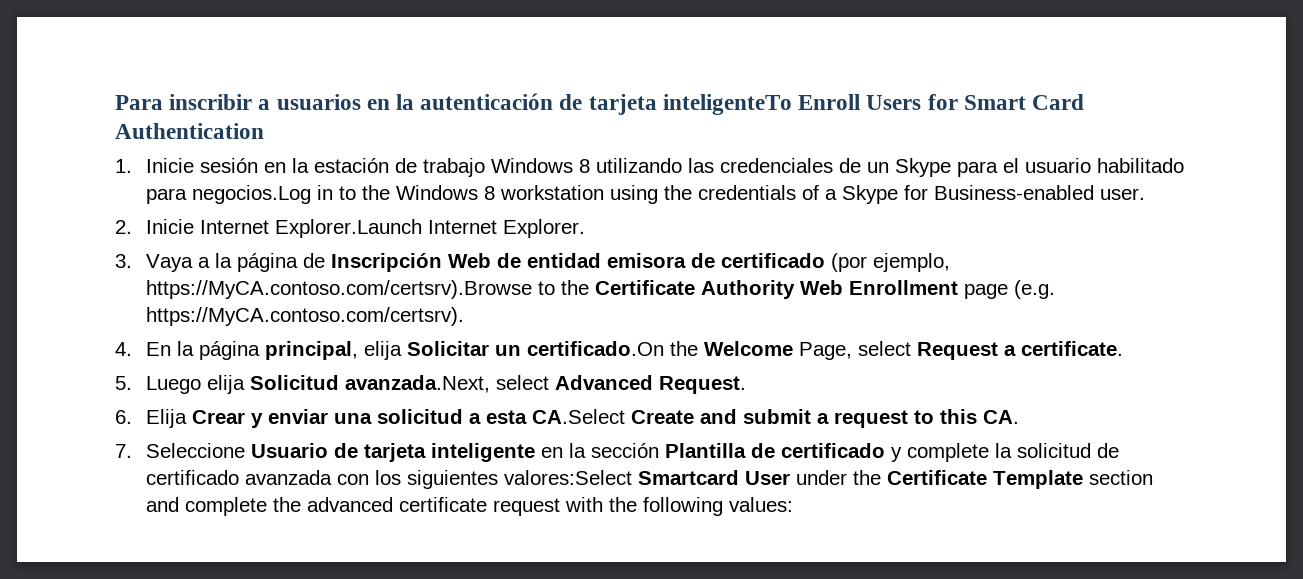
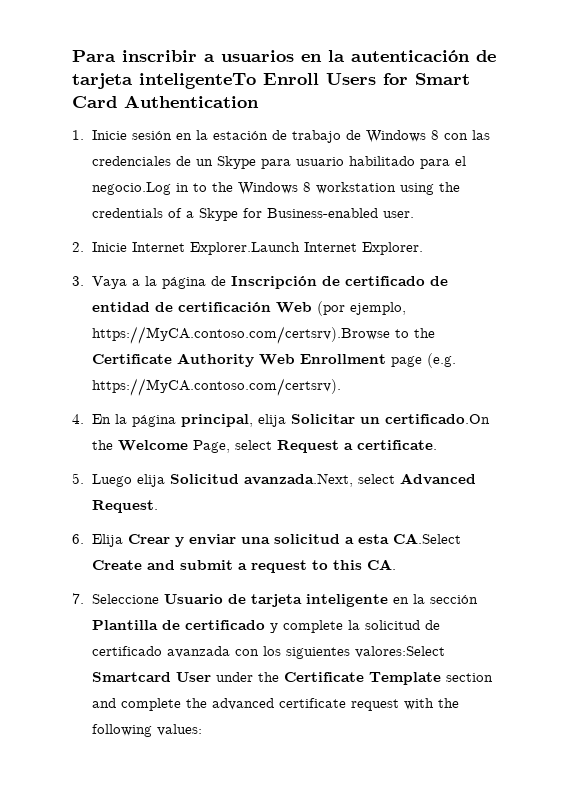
- 1. Inicie sesión en la estación de trabajo Windows 8 utilizando las credenciales de un Skype para el usuario habilitado para negocios.Log in to the Windows 8 workstation using the credentials of a Skype for Business-enabled user.
+ 1. Inicie sesión en la estación de trabajo de Windows 8 con las credenciales de un Skype para usuario habilitado para el negocio.Log in to the Windows 8 workstation using the credentials of a Skype for Business-enabled user.
- 3. Vaya a la página de Inscripción Web de entidad emisora de certificado (por ejemplo, https://MyCA.contoso.com/certsrv).Browse to the Certificate Authority Web Enrollment page (e.g. https://MyCA.contoso.com/certsrv).
+ 3. Vaya a la página de Inscripción de certificado de entidad de certificación Web (por ejemplo, https://MyCA.contoso.com/certsrv).Browse to the Certificate Authority Web Enrollment page (e.g. https://MyCA.contoso.com/certsrv).

